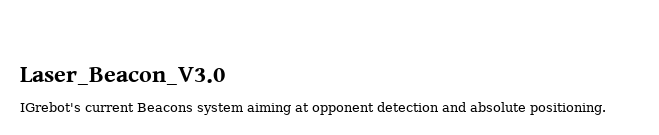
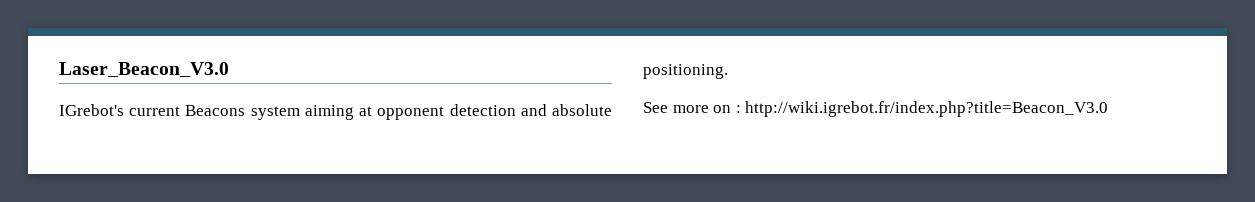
+ See more on : http://wiki.igrebot.fr/index.php?title=Beacon_V3.0

